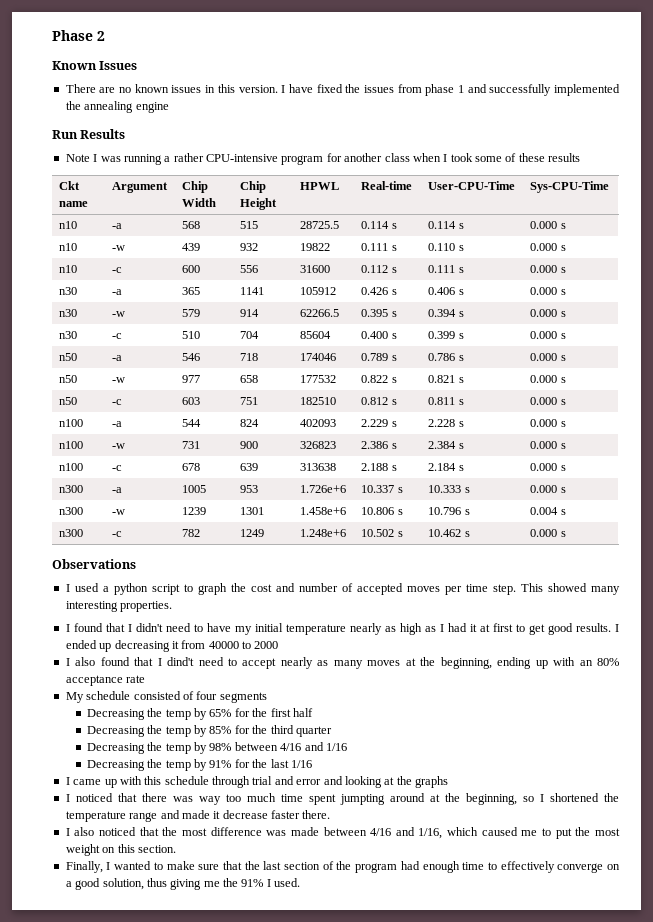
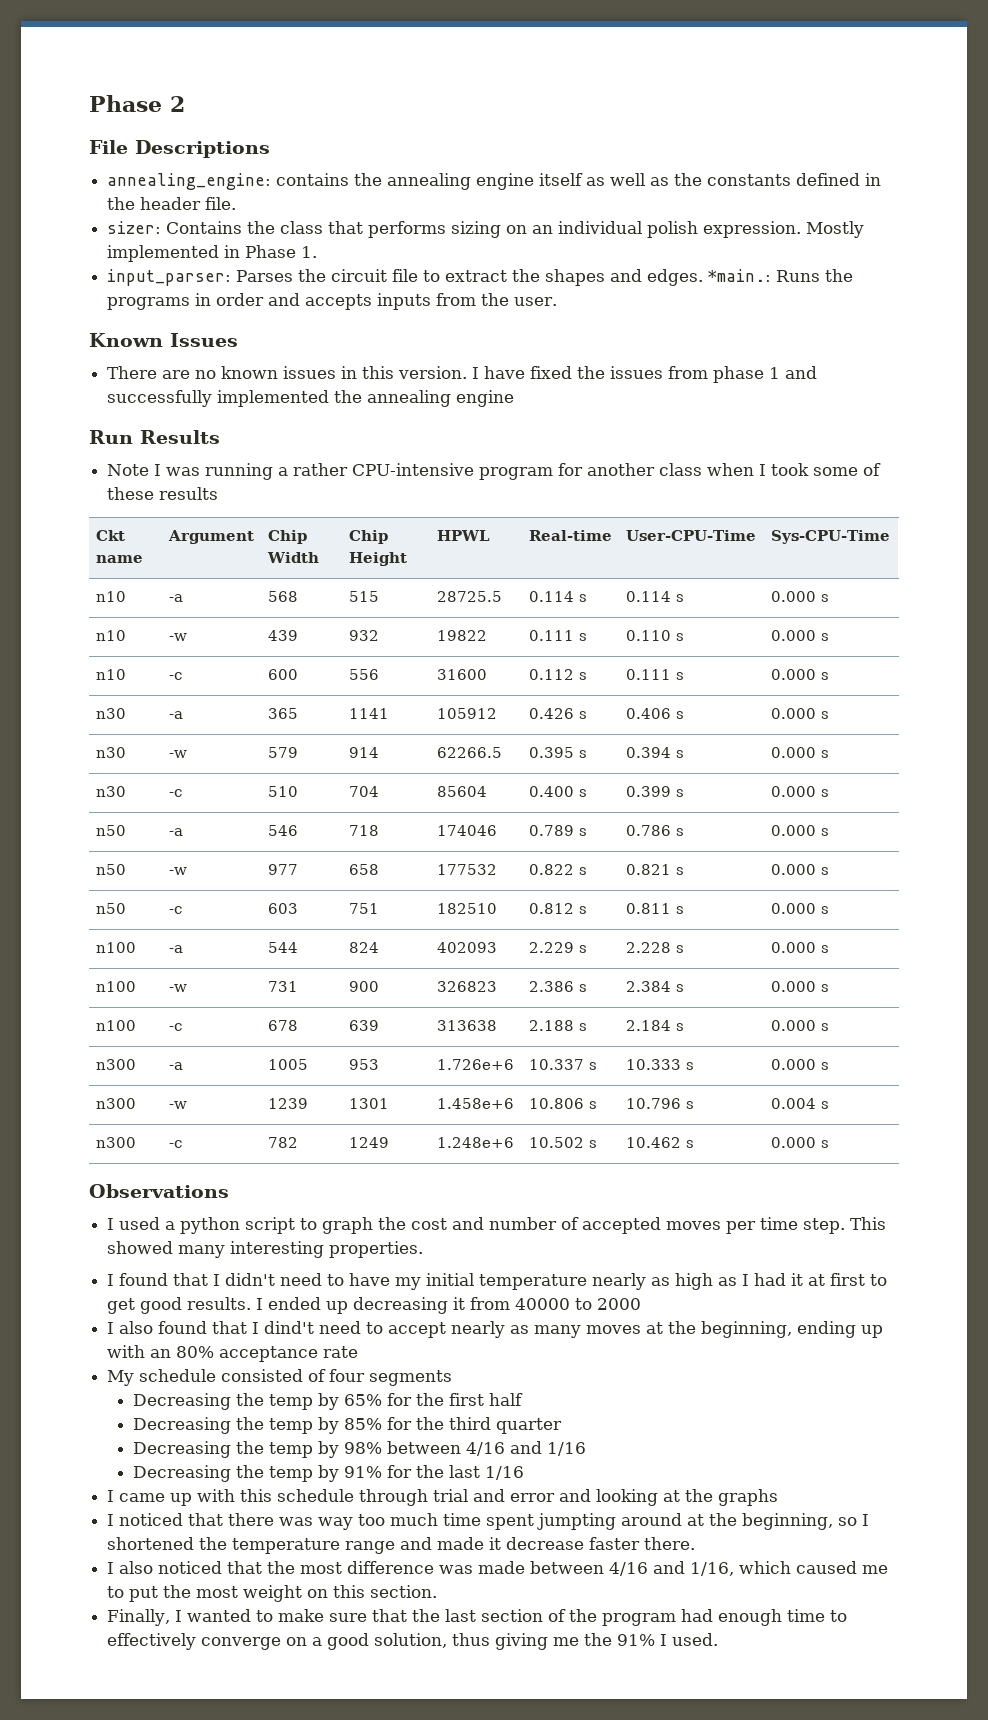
+ File Descriptions
+ annealing_engine: contains the annealing engine itself as well as the constants defined in the header file.
+ sizer: Contains the class that performs sizing on an individual polish expression. Mostly implemented in Phase 1.
+ input_parser: Parses the circuit file to extract the shapes and edges. *main.: Runs the programs in order and accepts inputs from the user.

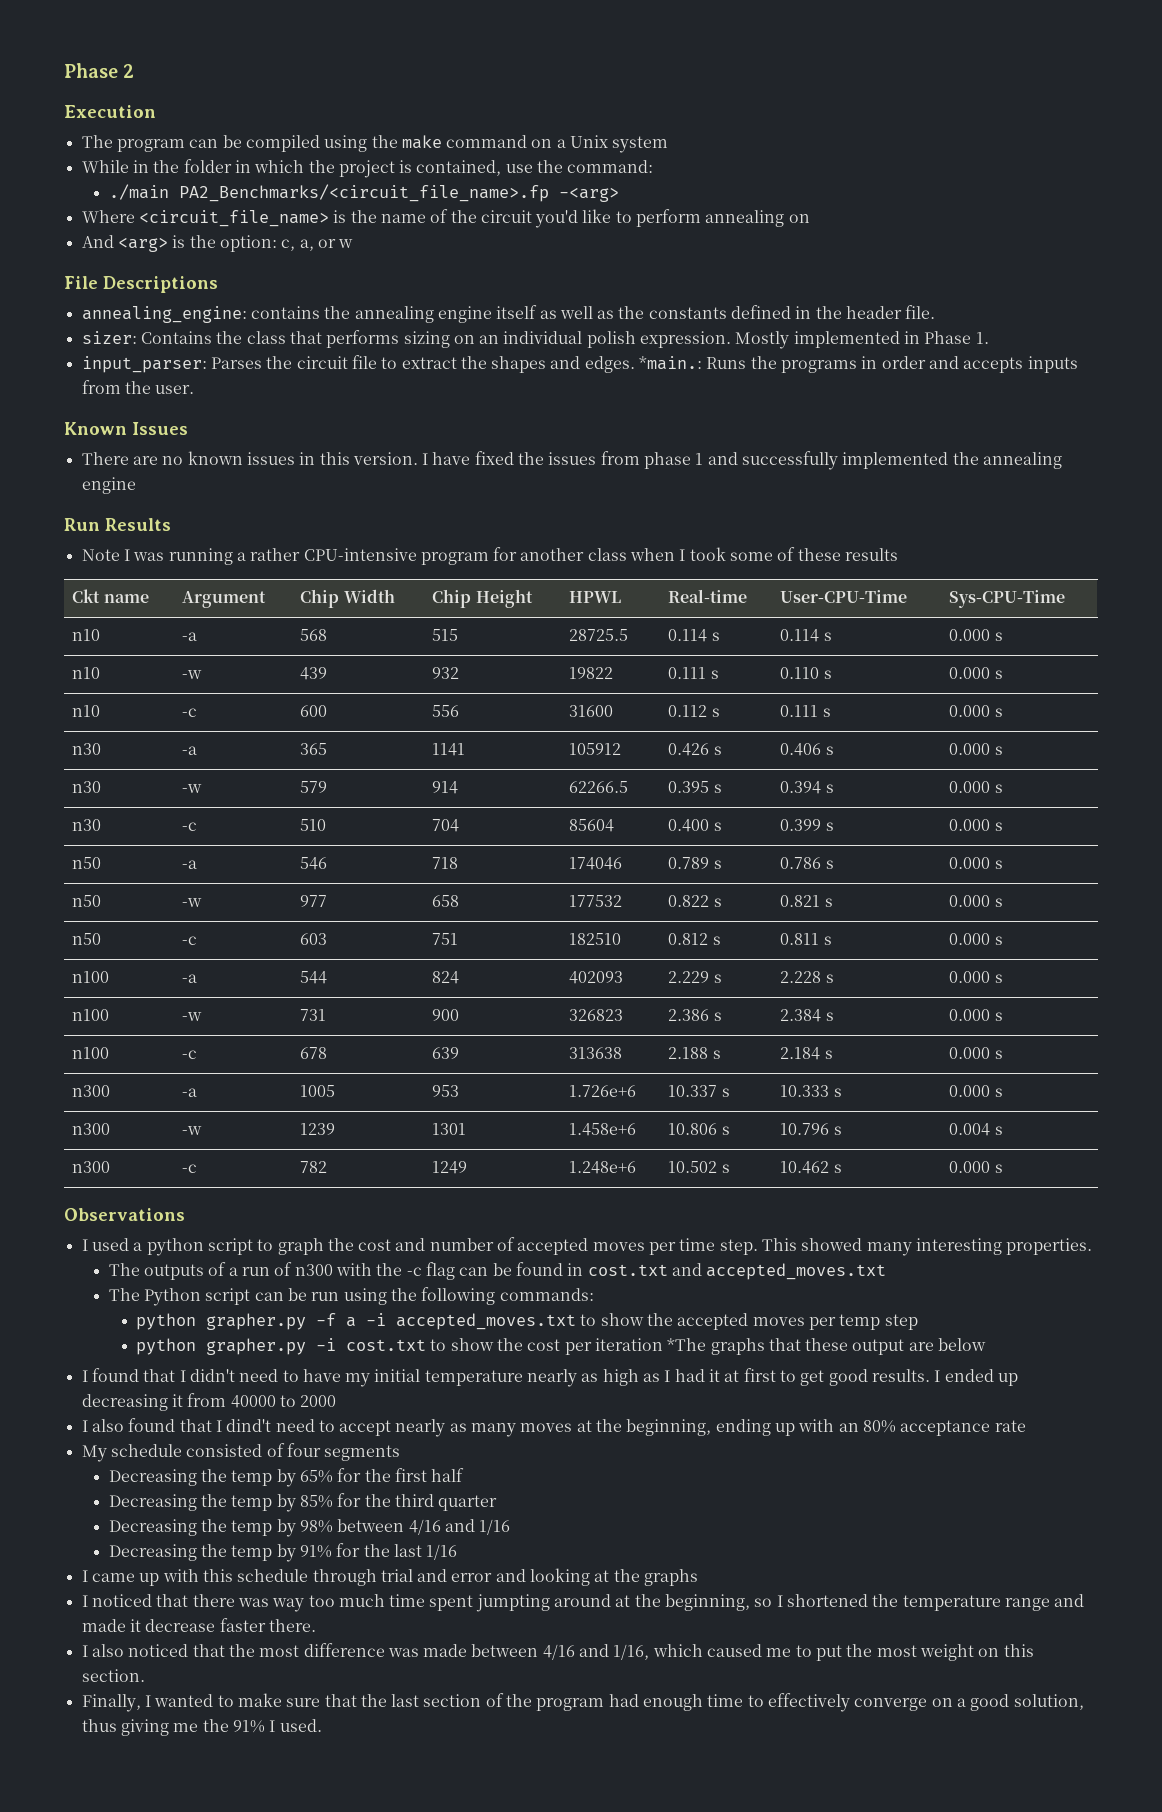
+ Execution
+ The program can be compiled using the make command on a Unix system
+ While in the folder in which the project is contained, use the command:
+ ./main PA2_Benchmarks/<circuit_file_name>.fp -<arg>
+ Where <circuit_file_name> is the name of the circuit you'd like to perform annealing on
+ And <arg> is the option: c, a, or w
+ The outputs of a run of n300 with the -c flag can be found in cost.txt and accepted_moves.txt
+ The Python script can be run using the following commands:
+ python grapher.py -f a -i accepted_moves.txt to show the accepted moves per temp step
+ python grapher.py -i cost.txt to show the cost per iteration *The graphs that these output are below

